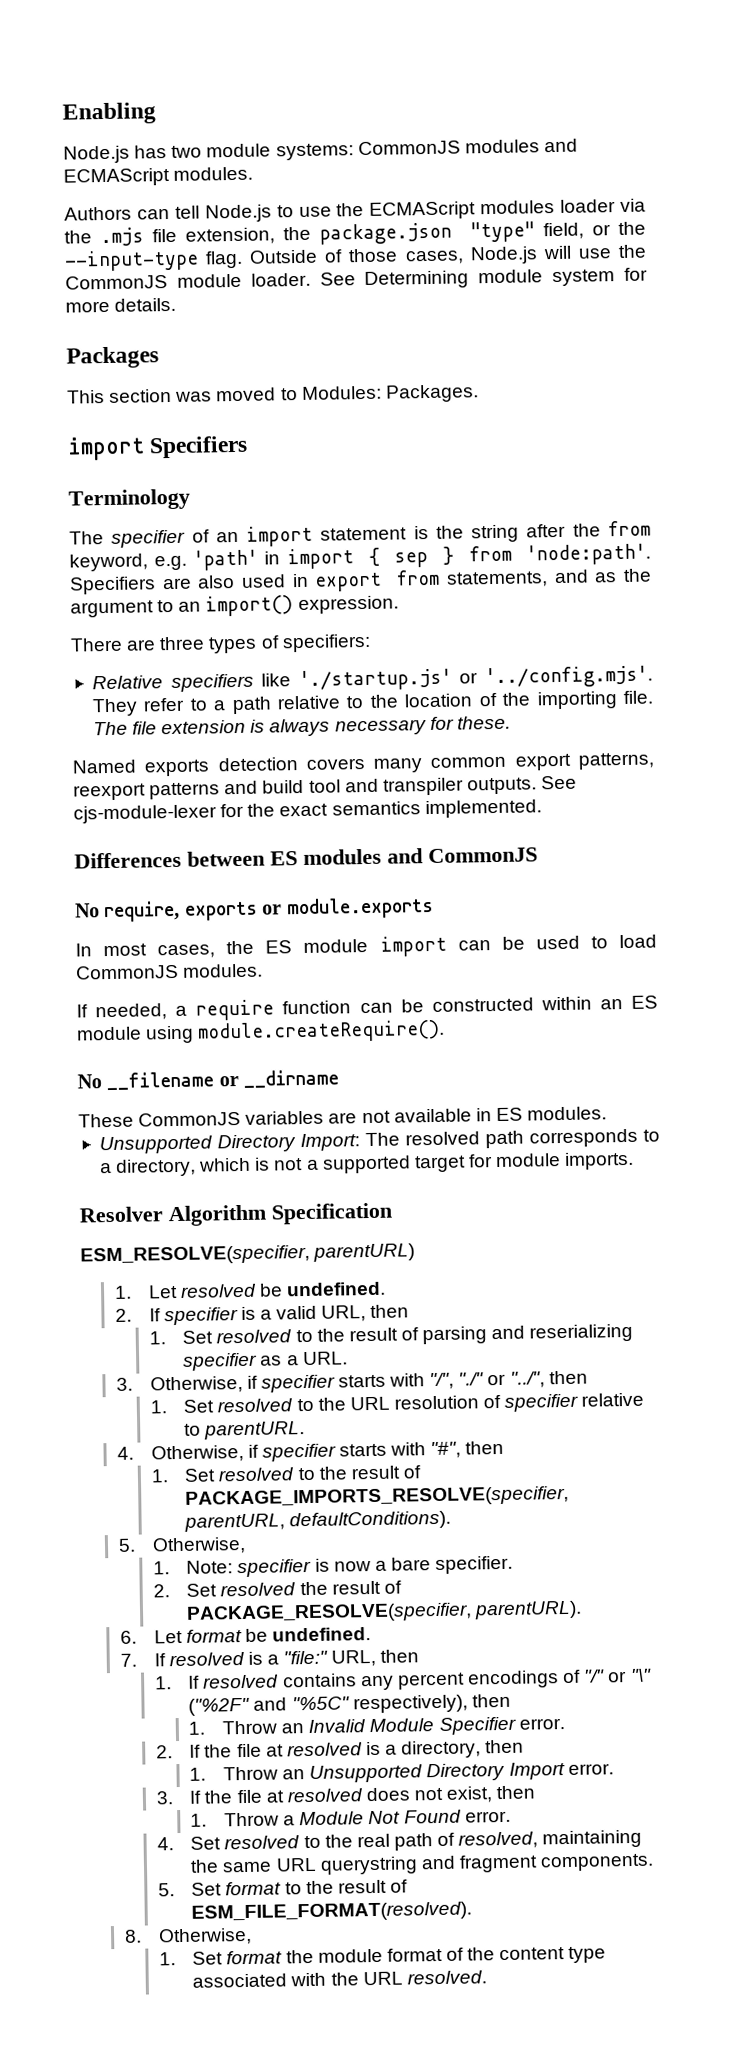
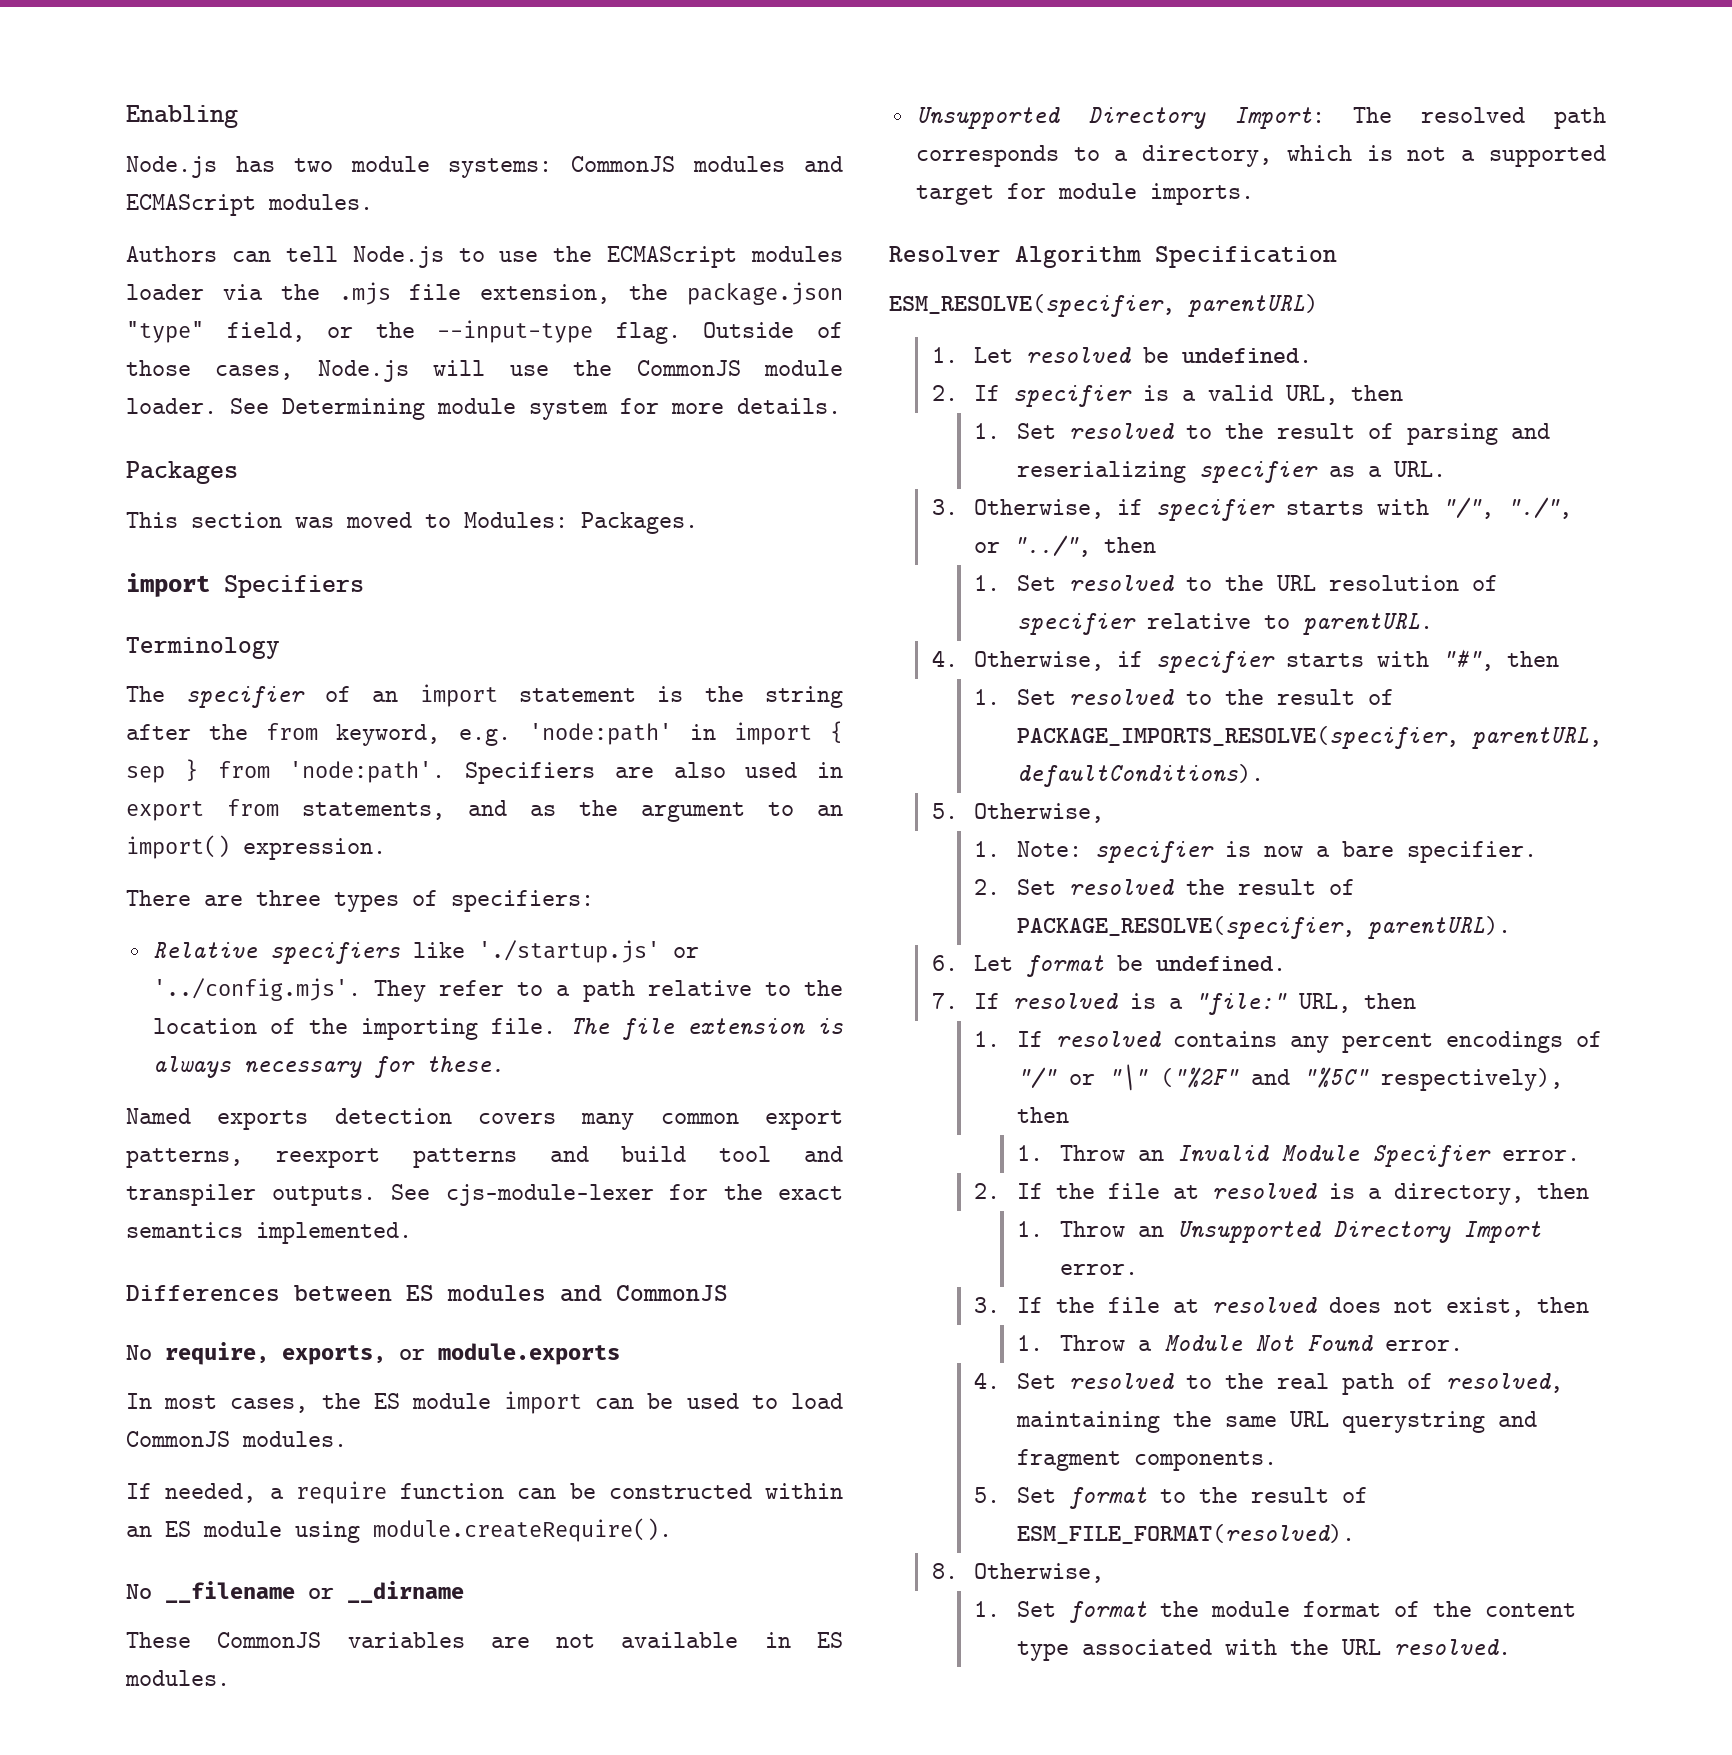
- The specifier of an import statement is the string after the from keyword, e.g. 'path' in import { sep } from 'node:path'.
+ The specifier of an import statement is the string after the from keyword, e.g. 'node:path' in import { sep } from 'node:path'.
- No require, exports or module.exports
+ No require, exports, or module.exports
- 3. Otherwise, if specifier starts with "/", "./" or "../", then
+ 3. Otherwise, if specifier starts with "/", "./", or "../", then

